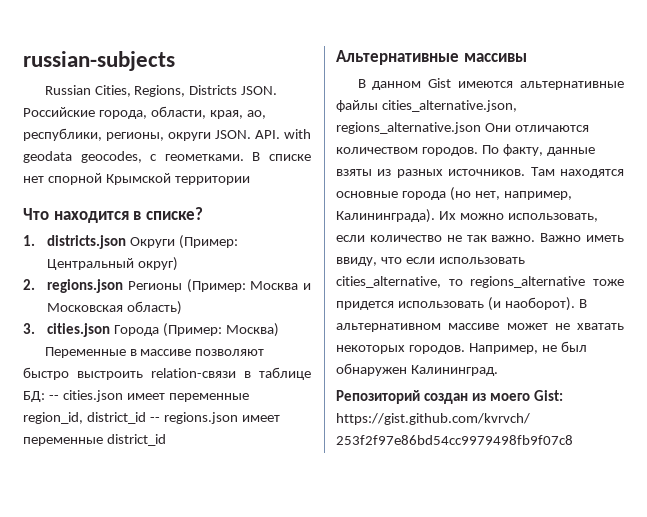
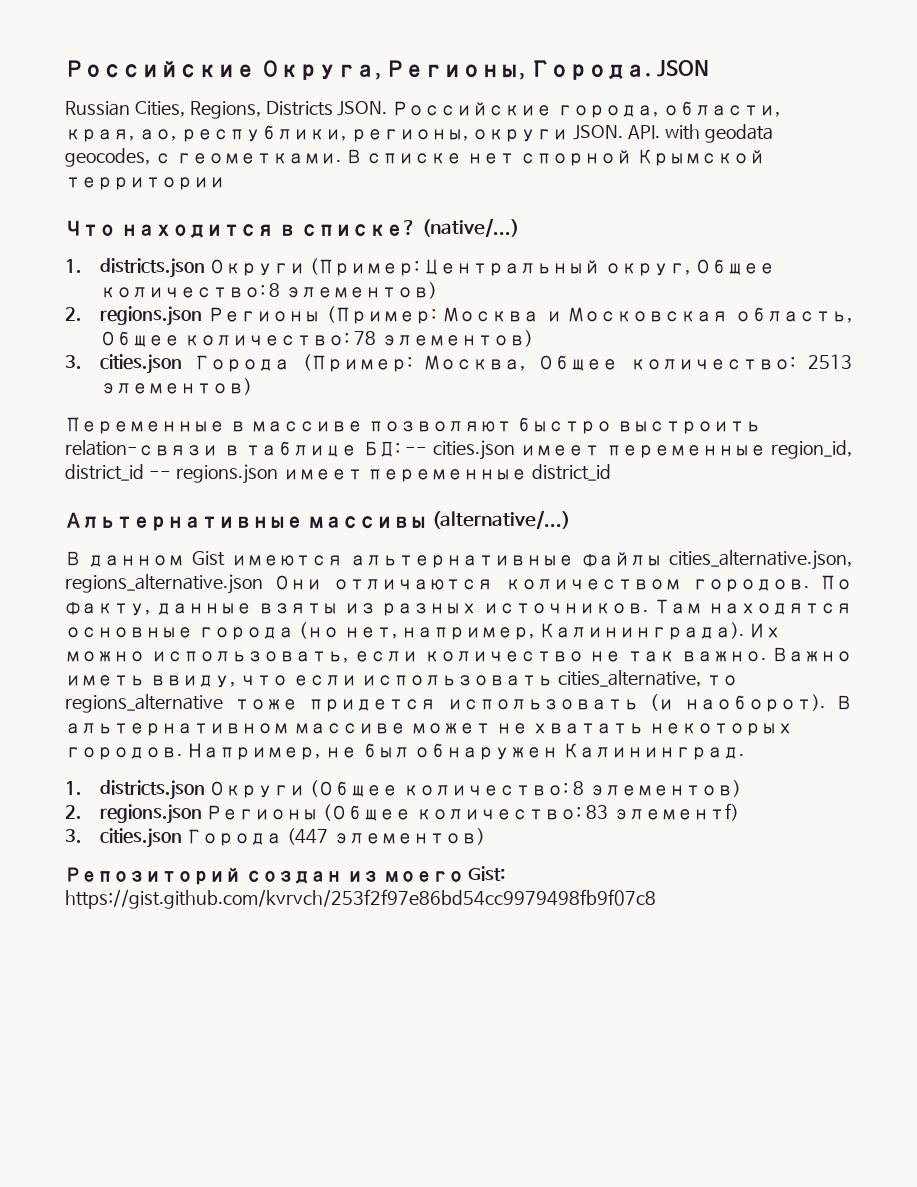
- russian-subjects
+ Российские Округа, Регионы, Города. JSON
+ (native/...)
- 1. districts.json Округи (Пример: Центральный округ)
+ 1. districts.json Округи (Пример: Центральный округ, Общее количество: 8 элементов)
- 2. regions.json Регионы (Пример: Москва и Московская область)
+ 2. regions.json Регионы (Пример: Москва и Московская область, Общее количество: 78 элементов)
- 3. cities.json Города (Пример: Москва)
+ 3. cities.json Города (Пример: Москва, Общее количество: 2513 элементов)
- Альтернативные массивы
+ Альтернативные массивы (alternative/...)
+ 1. districts.json Округи (Общее количество: 8 элементов)
+ 2. regions.json Регионы (Общее количество: 83 элементf)
+ 3. cities.json Города (447 элементов)

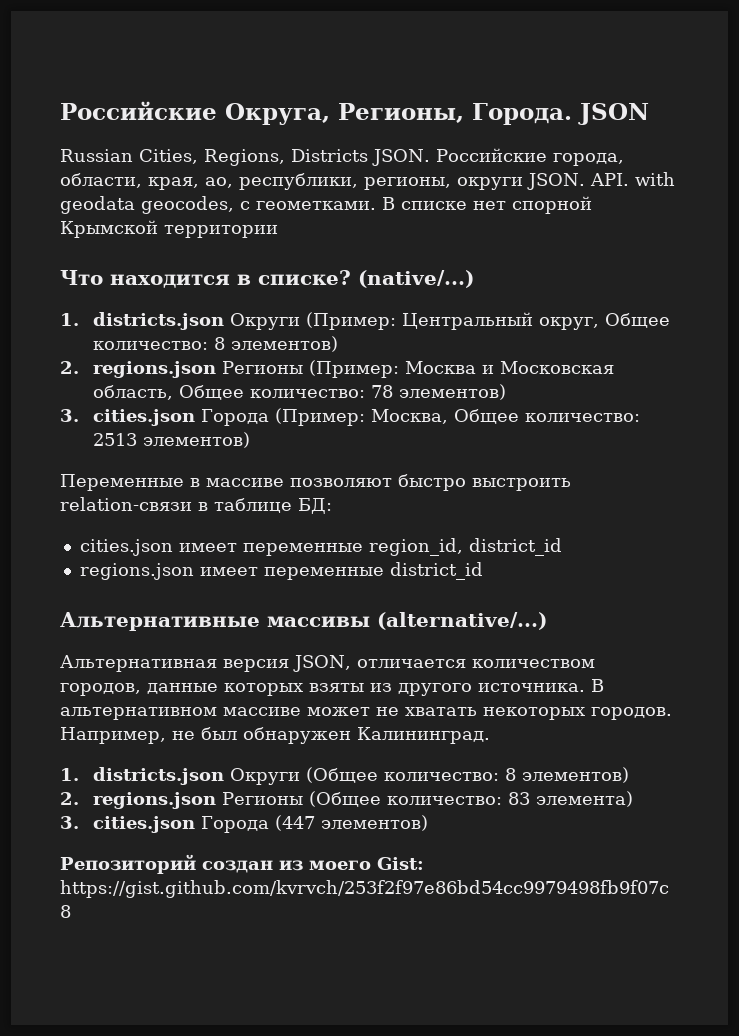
- Переменные в массиве позволяют быстро выстроить relation-связи в таблице БД: -- cities.json имеет переменные region_id, district_id -- regions.json имеет переменные district_id
+ Переменные в массиве позволяют быстро выстроить relation-связи в таблице БД:
+ cities.json имеет переменные region_id, district_id
+ regions.json имеет переменные district_id
- В данном Gist имеются альтернативные файлы cities_alternative.json, regions_alternative.json Они отличаются количеством городов. По факту, данные взяты из разных источников. Там находятся основные города (но нет, например, Калининграда). Их можно использовать, если количество не так важно. Важно иметь ввиду, что если использовать cities_alternative, то regions_alternative тоже придется использовать (и наоборот).
+ Альтернативная версия JSON, отличается количеством городов, данные которых взяты из другого источника.
- 2. regions.json Регионы (Общее количество: 83 элементf)
+ 2. regions.json Регионы (Общее количество: 83 элемента)

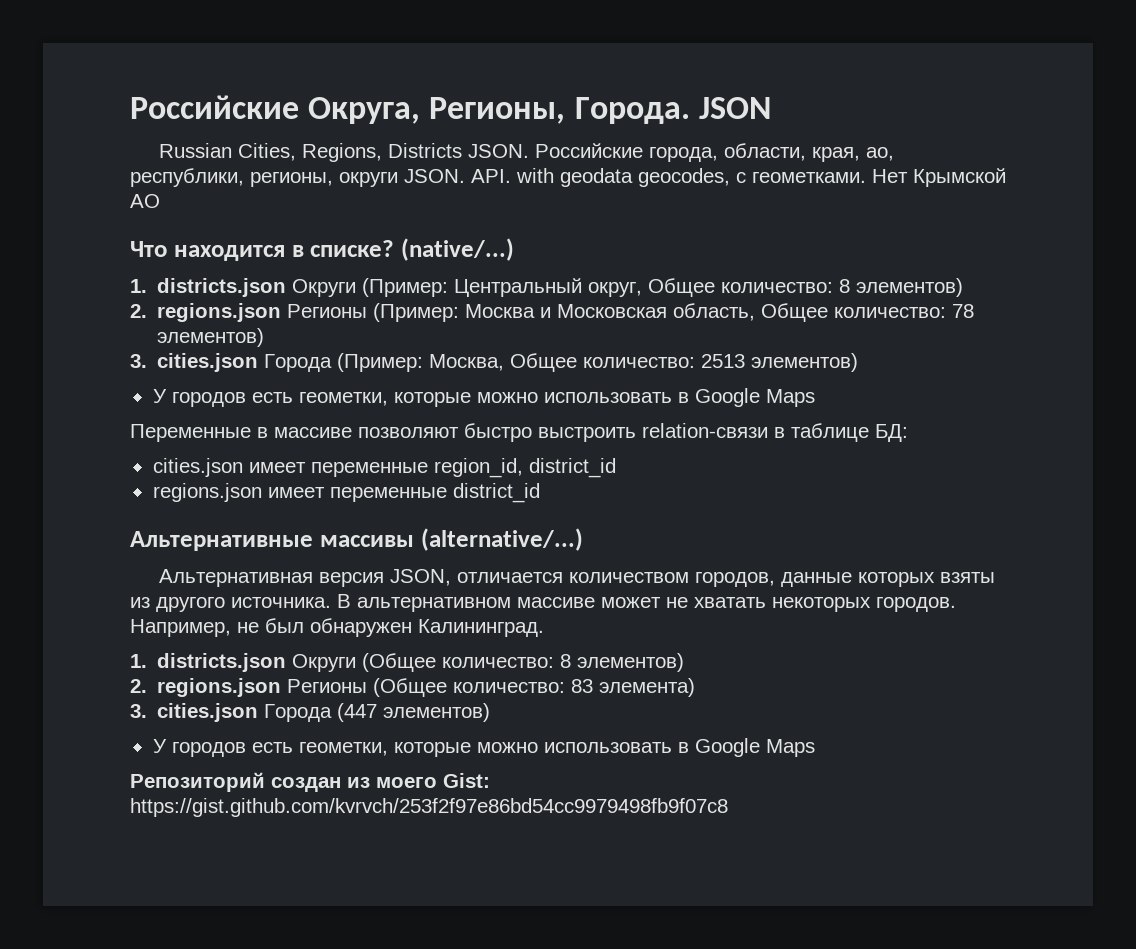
- В списке нет спорной Крымской территории
+ Нет Крымской АО
  3. cities.json Города (Пример: Москва, Общее количество: 2513 элементов)
+ У городов есть геометки, которые можно использовать в Google Maps
  3. cities.json Города (447 элементов)
+ У городов есть геометки, которые можно использовать в Google Maps

